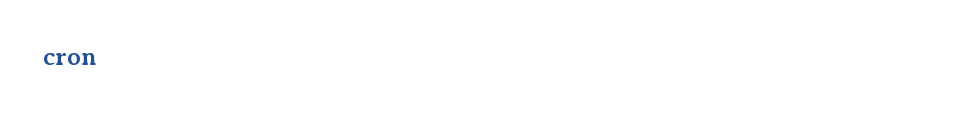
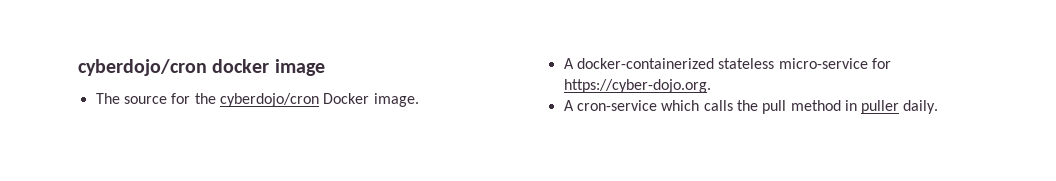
- cron
+ cyberdojo/cron docker image
+ The source for the cyberdojo/cron Docker image.
+ A docker-containerized stateless micro-service for https://cyber-dojo.org.
+ A cron-service which calls the pull method in puller daily.

